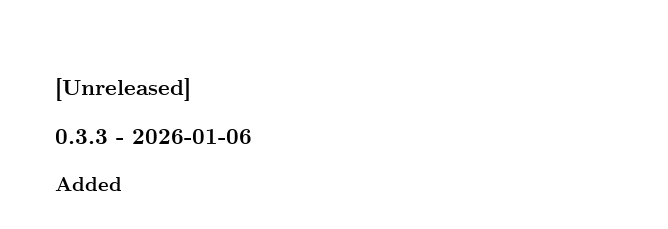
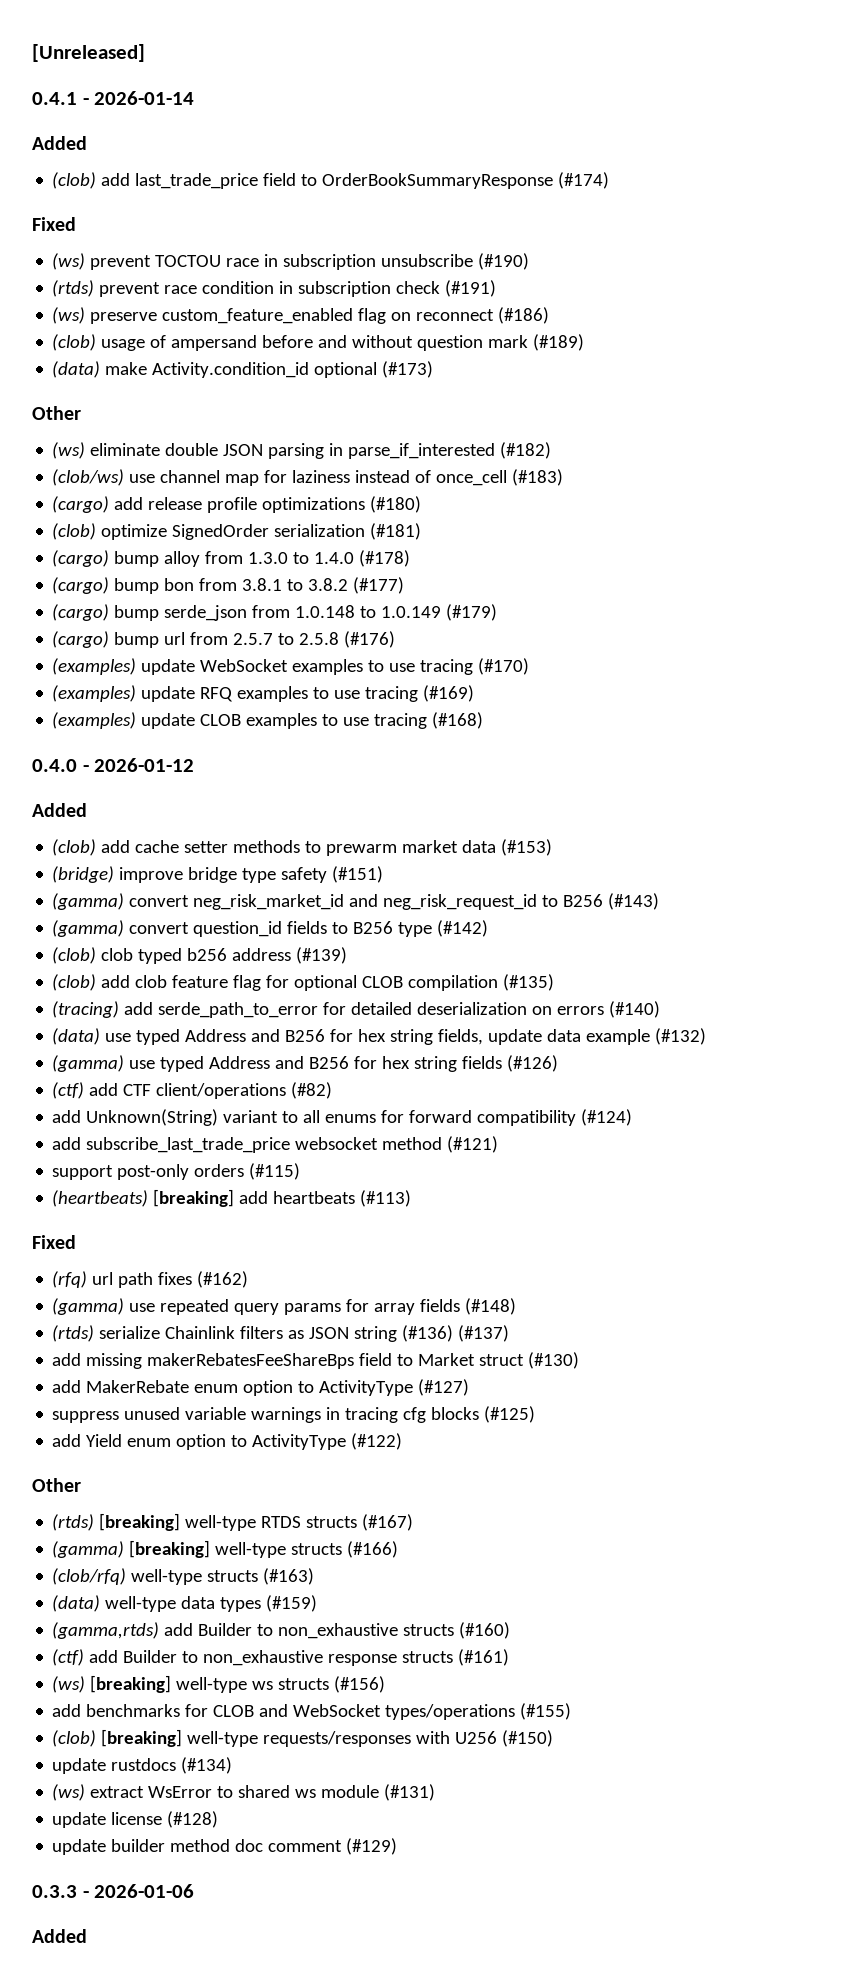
+ 0.4.1 - 2026-01-14
+ Added
+ (clob) add last_trade_price field to OrderBookSummaryResponse (#174)
+ Fixed
+ (ws) prevent TOCTOU race in subscription unsubscribe (#190)
+ (rtds) prevent race condition in subscription check (#191)
+ (ws) preserve custom_feature_enabled flag on reconnect (#186)
+ (clob) usage of ampersand before and without question mark (#189)
+ (data) make Activity.condition_id optional (#173)
+ Other
+ (ws) eliminate double JSON parsing in parse_if_interested (#182)
+ (clob/ws) use channel map for laziness instead of once_cell (#183)
+ (cargo) add release profile optimizations (#180)
+ (clob) optimize SignedOrder serialization (#181)
+ (cargo) bump alloy from 1.3.0 to 1.4.0 (#178)
+ (cargo) bump bon from 3.8.1 to 3.8.2 (#177)
+ (cargo) bump serde_json from 1.0.148 to 1.0.149 (#179)
+ (cargo) bump url from 2.5.7 to 2.5.8 (#176)
+ (examples) update WebSocket examples to use tracing (#170)
+ (examples) update RFQ examples to use tracing (#169)
+ (examples) update CLOB examples to use tracing (#168)
+ 0.4.0 - 2026-01-12
+ Added
+ (clob) add cache setter methods to prewarm market data (#153)
+ (bridge) improve bridge type safety (#151)
+ (gamma) convert neg_risk_market_id and neg_risk_request_id to B256 (#143)
+ (gamma) convert question_id fields to B256 type (#142)
+ (clob) clob typed b256 address (#139)
+ (clob) add clob feature flag for optional CLOB compilation (#135)
+ (tracing) add serde_path_to_error for detailed deserialization on errors (#140)
+ (data) use typed Address and B256 for hex string fields, update data example (#132)
+ (gamma) use typed Address and B256 for hex string fields (#126)
+ (ctf) add CTF client/operations (#82)
+ add Unknown(String) variant to all enums for forward compatibility (#124)
+ add subscribe_last_trade_price websocket method (#121)
+ support post-only orders (#115)
+ (heartbeats) [breaking] add heartbeats (#113)
+ Fixed
+ (rfq) url path fixes (#162)
+ (gamma) use repeated query params for array fields (#148)
+ (rtds) serialize Chainlink filters as JSON string (#136) (#137)
+ add missing makerRebatesFeeShareBps field to Market struct (#130)
+ add MakerRebate enum option to ActivityType (#127)
+ suppress unused variable warnings in tracing cfg blocks (#125)
+ add Yield enum option to ActivityType (#122)
+ Other
+ (rtds) [breaking] well-type RTDS structs (#167)
+ (gamma) [breaking] well-type structs (#166)
+ (clob/rfq) well-type structs (#163)
+ (data) well-type data types (#159)
+ (gamma,rtds) add Builder to non_exhaustive structs (#160)
+ (ctf) add Builder to non_exhaustive response structs (#161)
+ (ws) [breaking] well-type ws structs (#156)
+ add benchmarks for CLOB and WebSocket types/operations (#155)
+ (clob) [breaking] well-type requests/responses with U256 (#150)
+ update rustdocs (#134)
+ (ws) extract WsError to shared ws module (#131)
+ update license (#128)
+ update builder method doc comment (#129)

